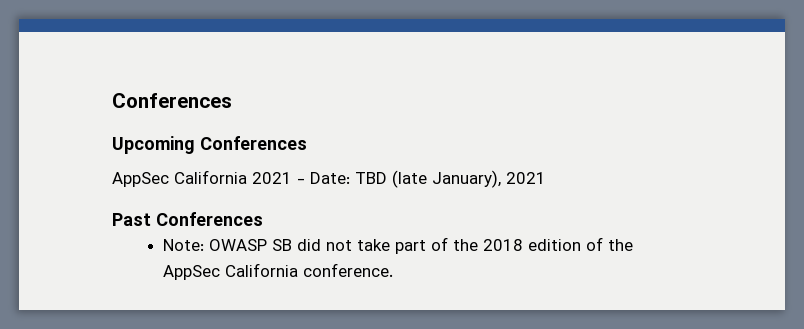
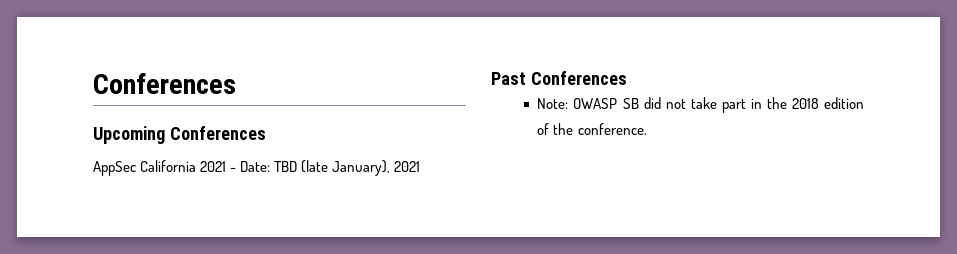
- Note: OWASP SB did not take part of the 2018 edition of the AppSec California conference.
+ Note: OWASP SB did not take part in the 2018 edition of the conference.

